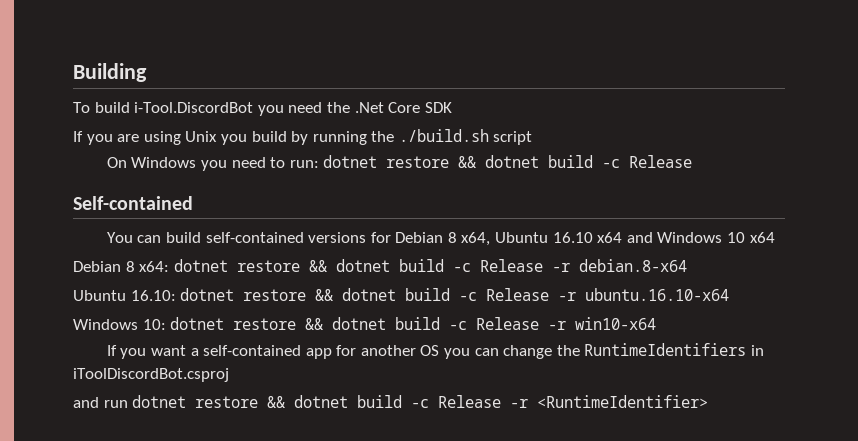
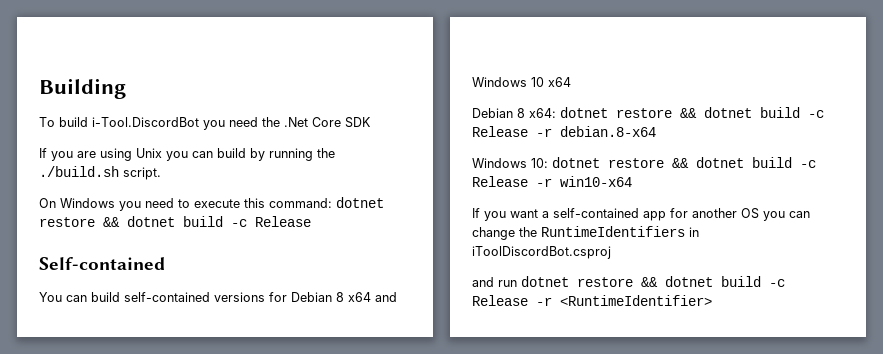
- If you are using Unix you build by running the ./build.sh script
+ If you are using Unix you can build by running the ./build.sh script.
- On Windows you need to run: dotnet restore && dotnet build -c Release
+ On Windows you need to execute this command: dotnet restore && dotnet build -c Release
- You can build self-contained versions for Debian 8 x64, Ubuntu 16.10 x64 and Windows 10 x64
+ You can build self-contained versions for Debian 8 x64 and Windows 10 x64
- Ubuntu 16.10: dotnet restore && dotnet build -c Release -r ubuntu.16.10-x64

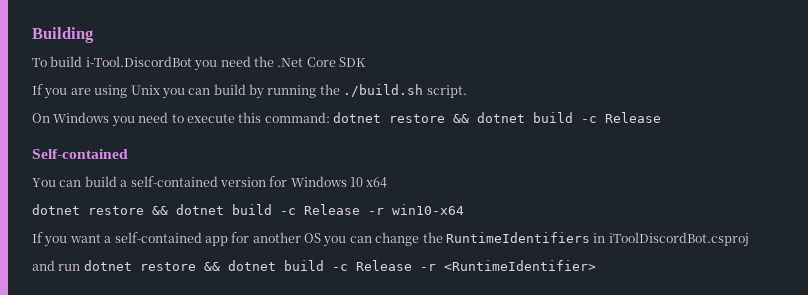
- You can build self-contained versions for Debian 8 x64 and Windows 10 x64
- Debian 8 x64: dotnet restore && dotnet build -c Release -r debian.8-x64
- Windows 10: dotnet restore && dotnet build -c Release -r win10-x64
+ You can build a self-contained version for Windows 10 x64
+ dotnet restore && dotnet build -c Release -r win10-x64

